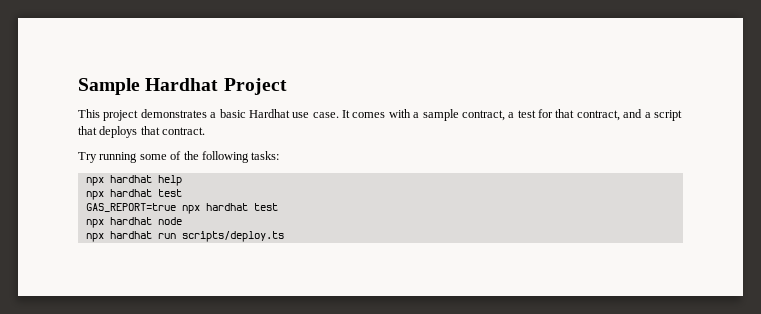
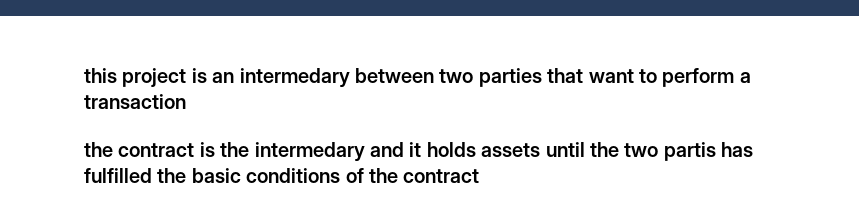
- Sample Hardhat Project
- This project demonstrates a basic Hardhat use case. It comes with a sample contract, a test for that contract, and a script that deploys that contract.
- Try running some of the following tasks:
- npx hardhat help
- npx hardhat test
- GAS_REPORT=true npx hardhat test
- npx hardhat node
- npx hardhat run scripts/deploy.ts
+ this project is an intermedary between two parties that want to perform a transaction
+ the contract is the intermedary and it holds assets until the two partis has fulfilled the basic conditions of the contract

